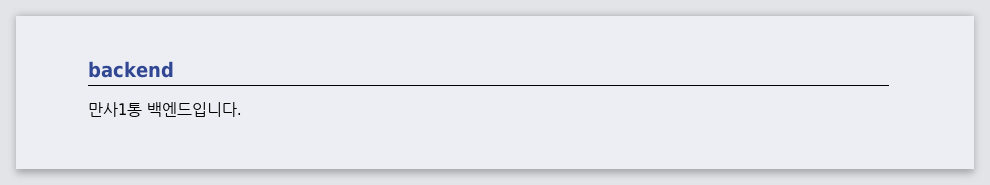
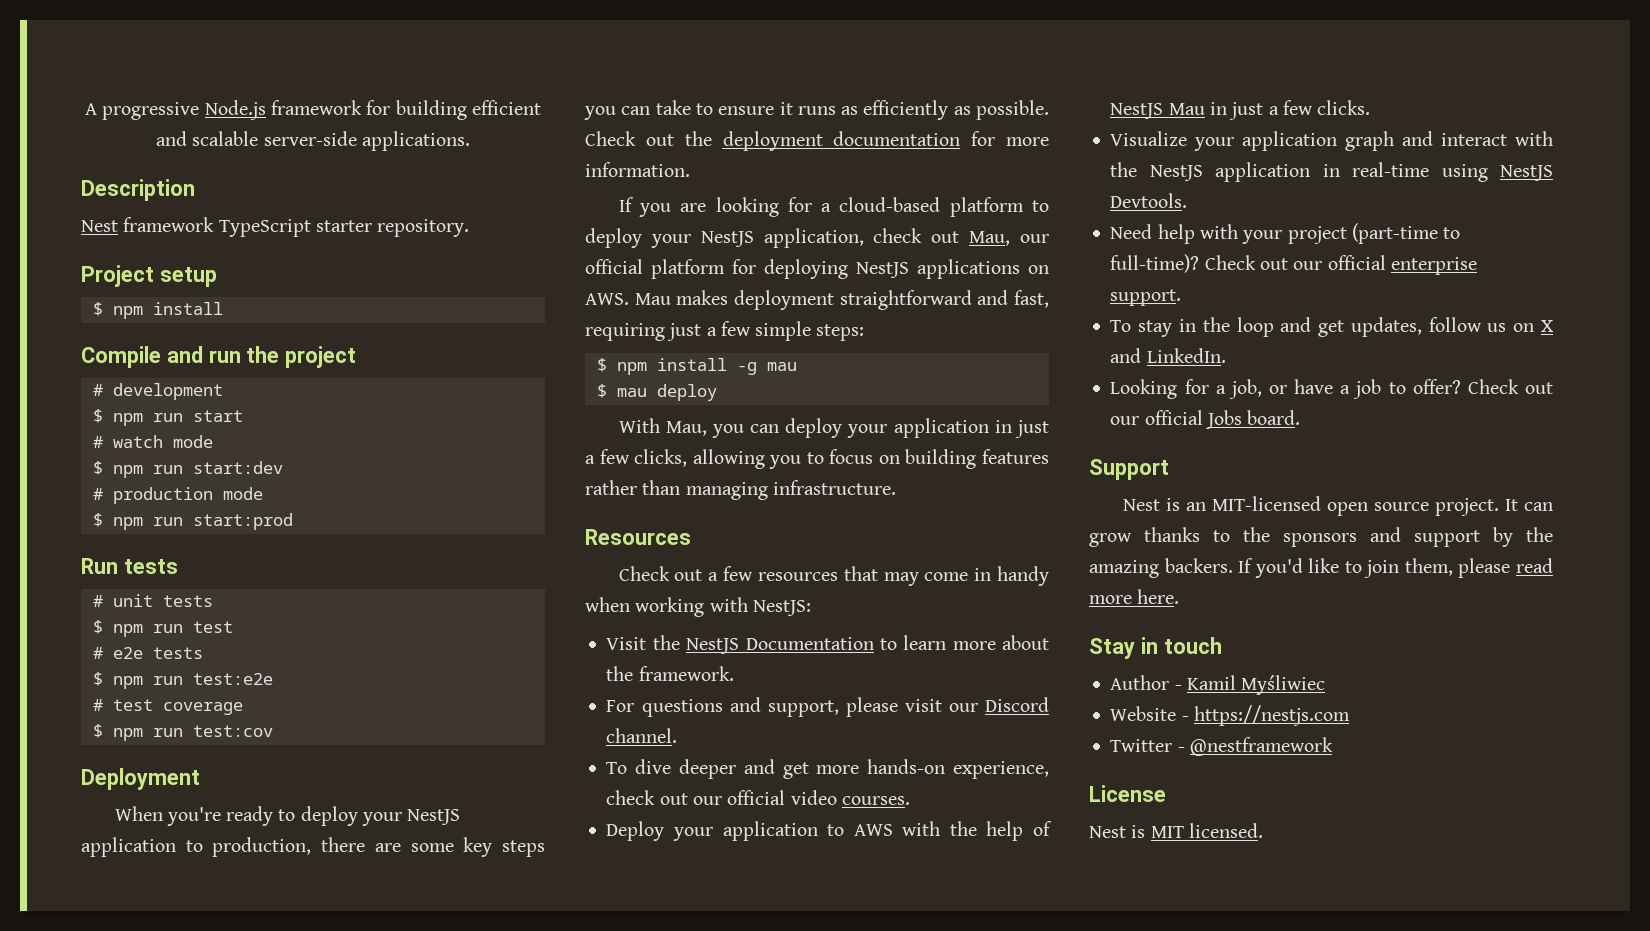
- backend
- 만사1통 백엔드입니다.
+ A progressive Node.js framework for building efficient and scalable server-side applications.
+ Description
+ Nest framework TypeScript starter repository.
+ Project setup
+ $ npm install
+ Compile and run the project
+ # development
+ $ npm run start
+ # watch mode
+ $ npm run start:dev
+ # production mode
+ $ npm run start:prod
+ Run tests
+ # unit tests
+ $ npm run test
+ # e2e tests
+ $ npm run test:e2e
+ # test coverage
+ $ npm run test:cov
+ Deployment
+ When you're ready to deploy your NestJS application to production, there are some key steps you can take to ensure it runs as efficiently as possible. Check out the deployment documentation for more information.
+ If you are looking for a cloud-based platform to deploy your NestJS application, check out Mau, our official platform for deploying NestJS applications on AWS. Mau makes deployment straightforward and fast, requiring just a few simple steps:
+ $ npm install -g mau
+ $ mau deploy
+ With Mau, you can deploy your application in just a few clicks, allowing you to focus on building features rather than managing infrastructure.
+ Resources
+ Check out a few resources that may come in handy when working with NestJS:
+ Visit the NestJS Documentation to learn more about the framework.
+ For questions and support, please visit our Discord channel.
+ To dive deeper and get more hands-on experience, check out our official video courses.
+ Deploy your application to AWS with the help of NestJS Mau in just a few clicks.
+ Visualize your application graph and interact with the NestJS application in real-time using NestJS Devtools.
+ Need help with your project (part-time to full-time)? Check out our official enterprise support.
+ To stay in the loop and get updates, follow us on X and LinkedIn.
+ Looking for a job, or have a job to offer? Check out our official Jobs board.
+ Support
+ Nest is an MIT-licensed open source project. It can grow thanks to the sponsors and support by the amazing backers. If you'd like to join them, please read more here.
+ Stay in touch
+ Author - Kamil Myśliwiec
+ Website - https://nestjs.com
+ Twitter - @nestframework
+ License
+ Nest is MIT licensed.

